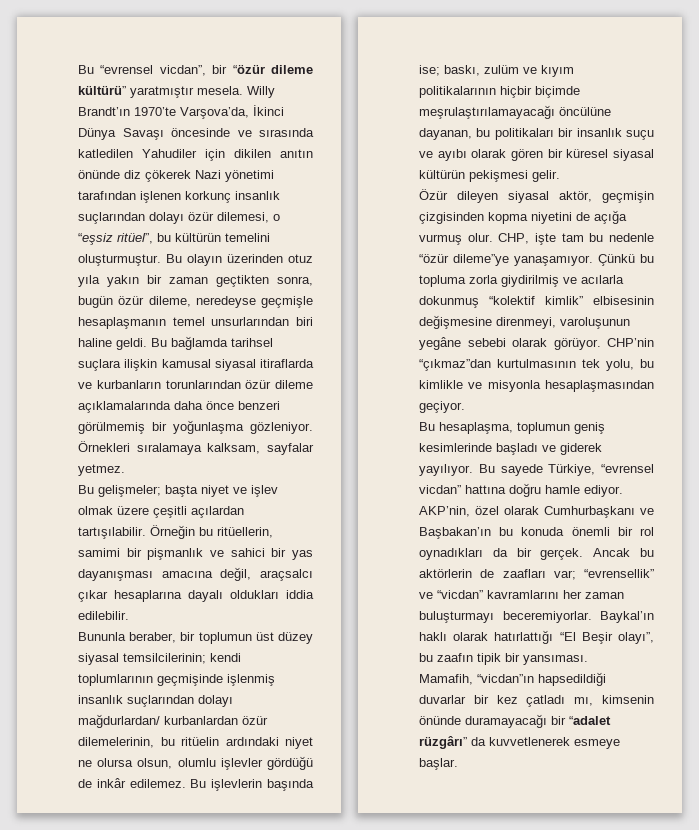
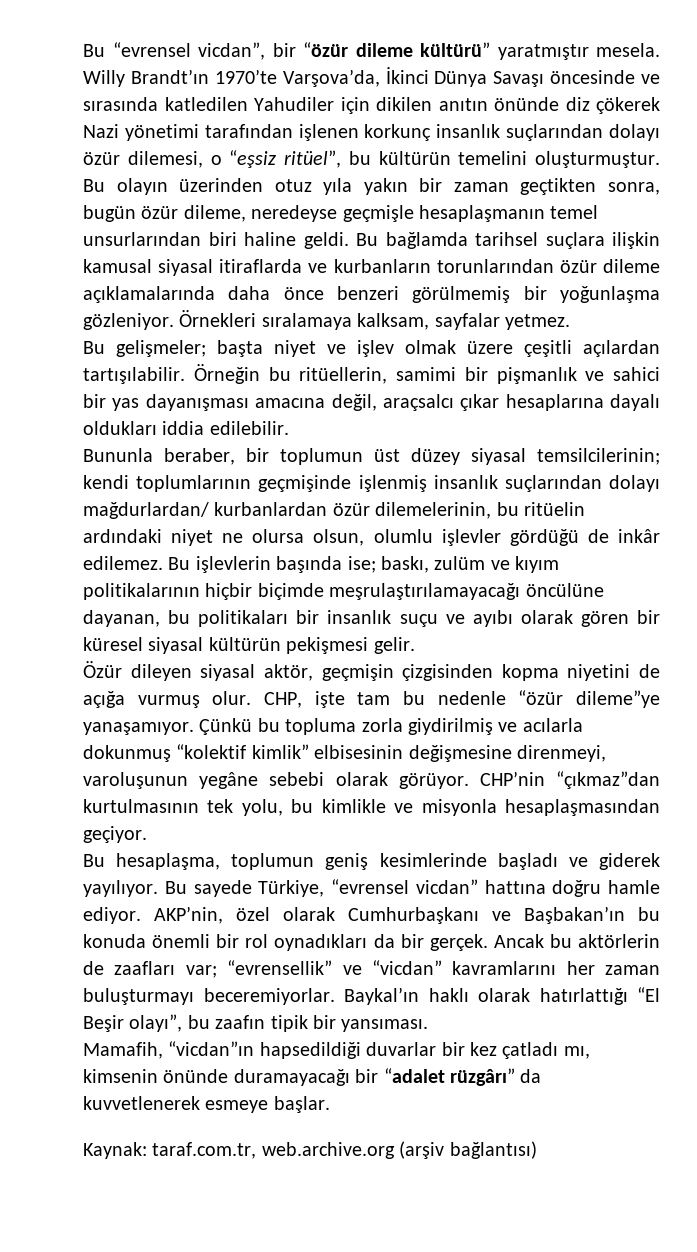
+ Kaynak: taraf.com.tr, web.archive.org (arşiv bağlantısı)

